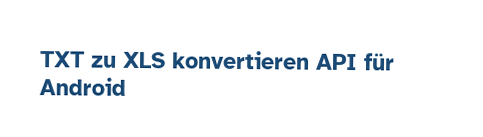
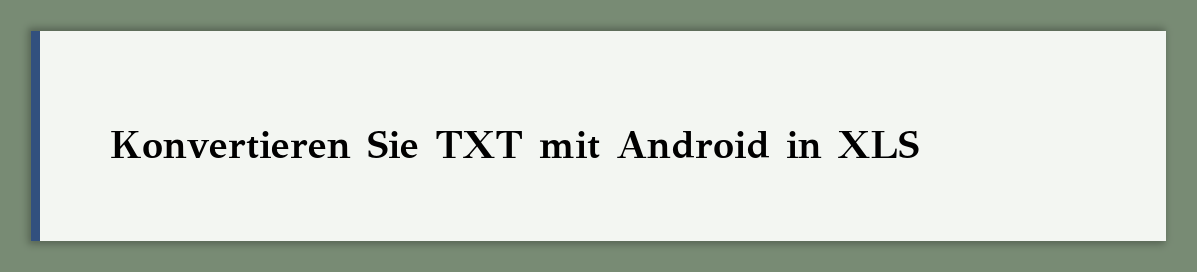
- TXT zu XLS konvertieren API für Android
+ Konvertieren Sie TXT mit Android in XLS

